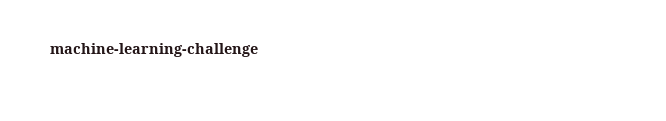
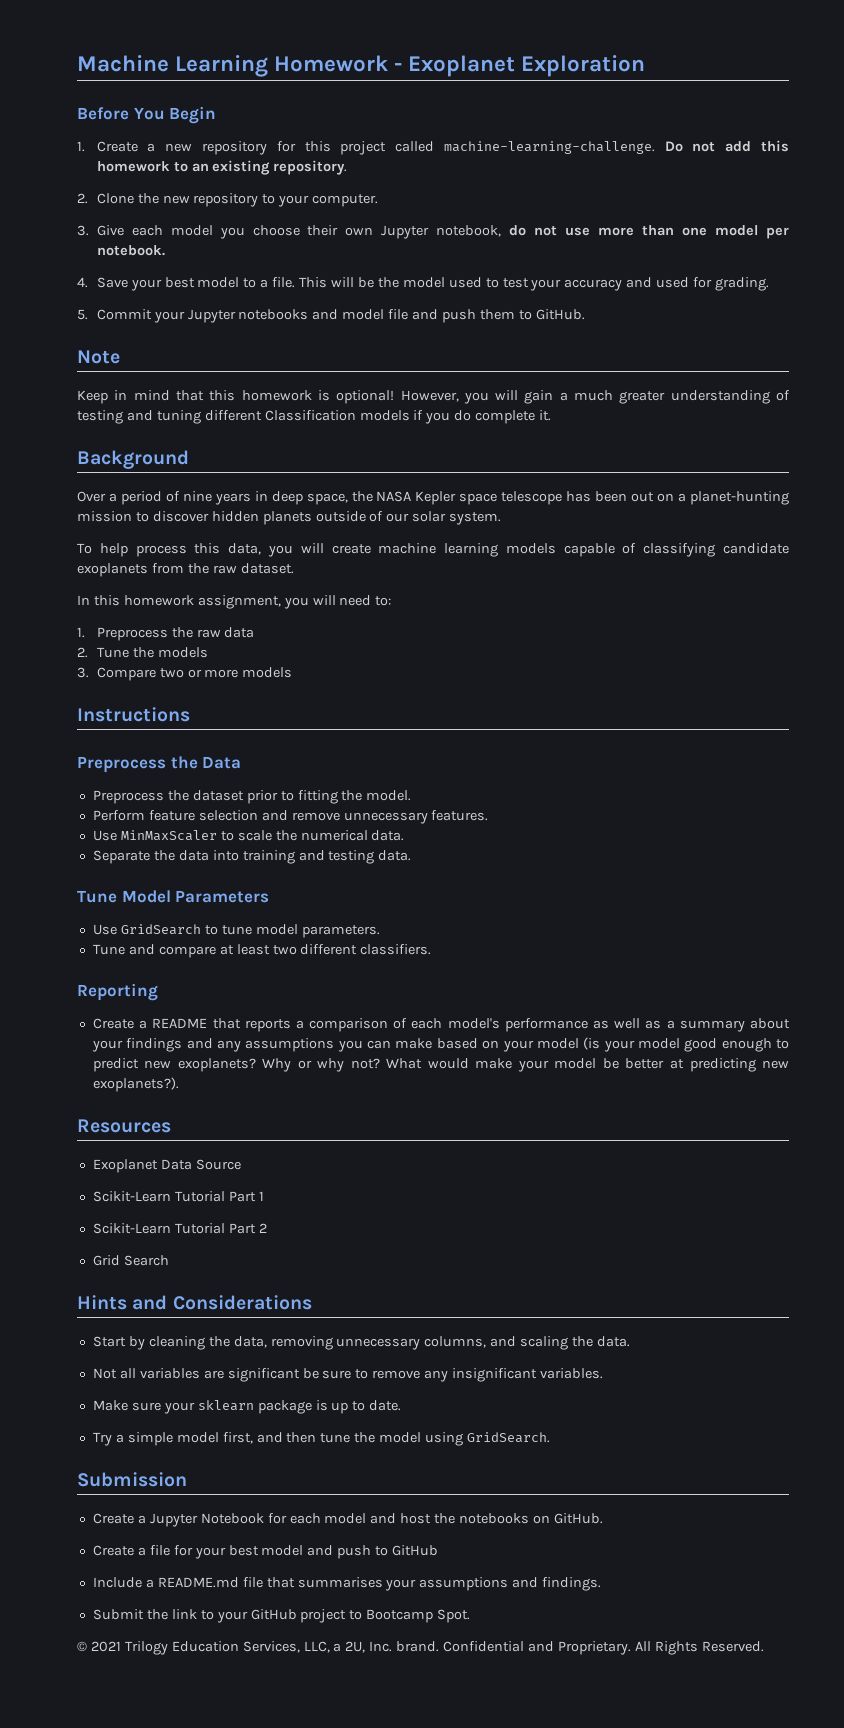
- machine-learning-challenge
+ Machine Learning Homework - Exoplanet Exploration
+ Before You Begin
+ 1. Create a new repository for this project called machine-learning-challenge. Do not add this homework to an existing repository.
+ 2. Clone the new repository to your computer.
+ 3. Give each model you choose their own Jupyter notebook, do not use more than one model per notebook.
+ 4. Save your best model to a file. This will be the model used to test your accuracy and used for grading.
+ 5. Commit your Jupyter notebooks and model file and push them to GitHub.
+ Note
+ Keep in mind that this homework is optional! However, you will gain a much greater understanding of testing and tuning different Classification models if you do complete it.
+ Background
+ Over a period of nine years in deep space, the NASA Kepler space telescope has been out on a planet-hunting mission to discover hidden planets outside of our solar system.
+ To help process this data, you will create machine learning models capable of classifying candidate exoplanets from the raw dataset.
+ In this homework assignment, you will need to:
+ 1. Preprocess the raw data
+ 2. Tune the models
+ 3. Compare two or more models
+ Instructions
+ Preprocess the Data
+ Preprocess the dataset prior to fitting the model.
+ Perform feature selection and remove unnecessary features.
+ Use MinMaxScaler to scale the numerical data.
+ Separate the data into training and testing data.
+ Tune Model Parameters
+ Use GridSearch to tune model parameters.
+ Tune and compare at least two different classifiers.
+ Reporting
+ Create a README that reports a comparison of each model's performance as well as a summary about your findings and any assumptions you can make based on your model (is your model good enough to predict new exoplanets? Why or why not? What would make your model be better at predicting new exoplanets?).
+ Resources
+ Exoplanet Data Source
+ Scikit-Learn Tutorial Part 1
+ Scikit-Learn Tutorial Part 2
+ Grid Search
+ Hints and Considerations
+ Start by cleaning the data, removing unnecessary columns, and scaling the data.
+ Not all variables are significant be sure to remove any insignificant variables.
+ Make sure your sklearn package is up to date.
+ Try a simple model first, and then tune the model using GridSearch.
+ Submission
+ Create a Jupyter Notebook for each model and host the notebooks on GitHub.
+ Create a file for your best model and push to GitHub
+ Include a README.md file that summarises your assumptions and findings.
+ Submit the link to your GitHub project to Bootcamp Spot.
+ © 2021 Trilogy Education Services, LLC, a 2U, Inc. brand. Confidential and Proprietary. All Rights Reserved.

